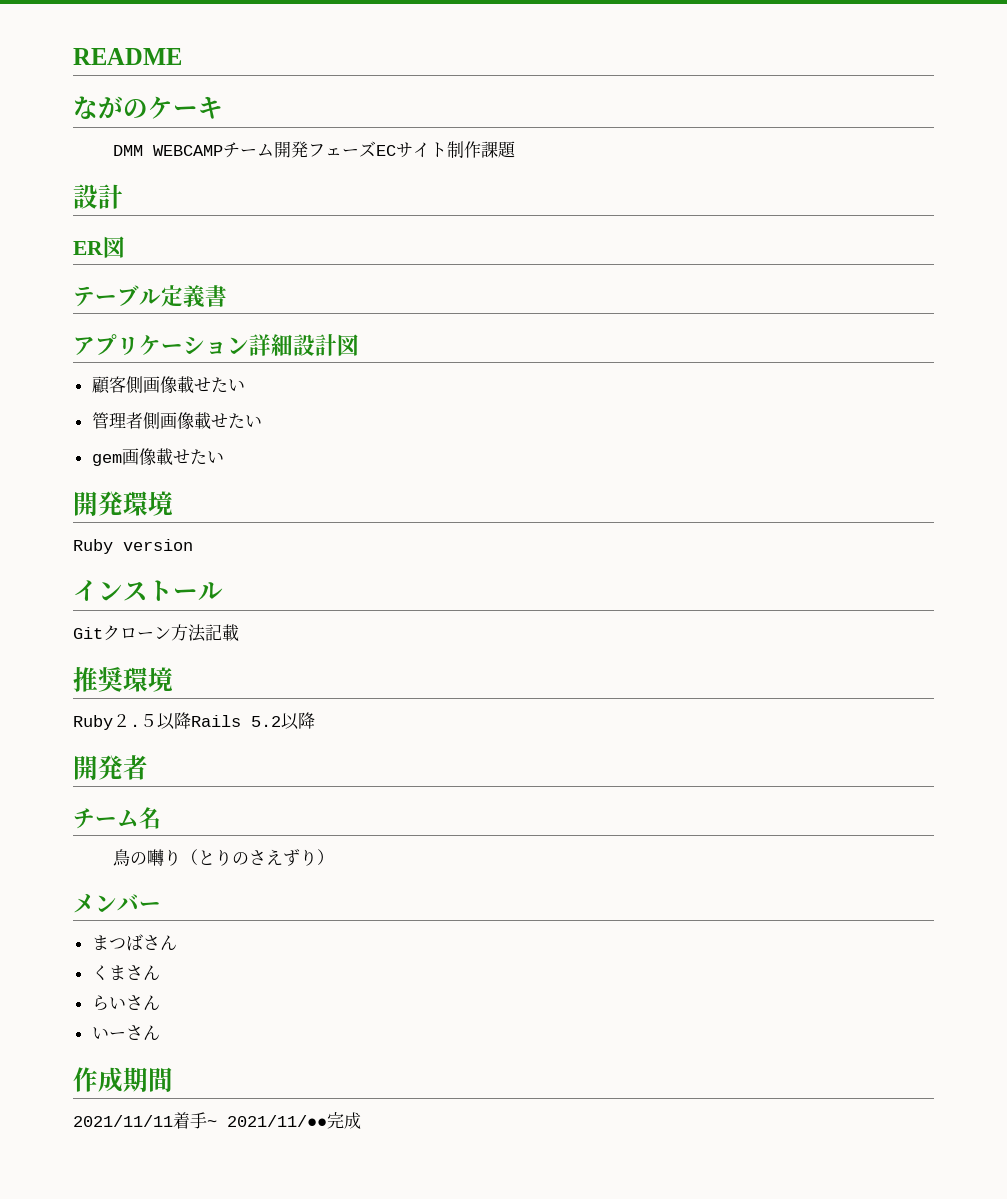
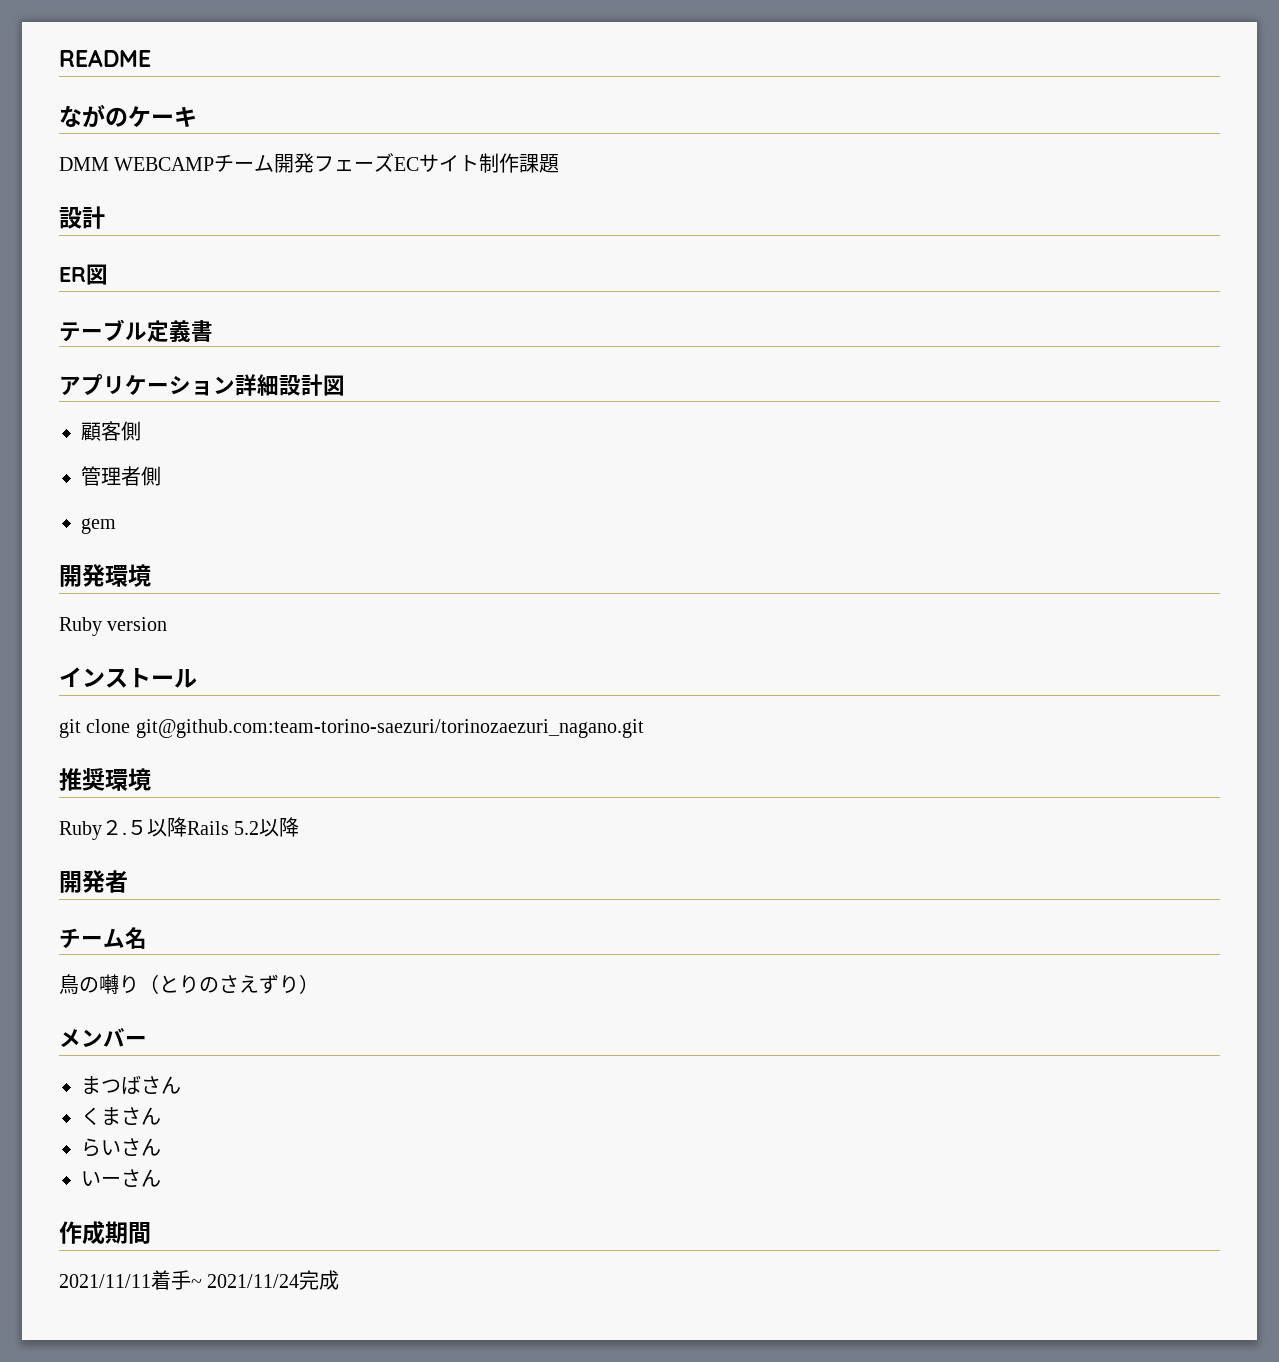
- 顧客側画像載せたい
+ 顧客側
- 管理者側画像載せたい
- gem画像載せたい
+ 管理者側
+ gem
- Gitクローン方法記載
+ git clone git@github.com:team-torino-saezuri/torinozaezuri_nagano.git
- 2021/11/11着手~ 2021/11/●●完成
+ 2021/11/11着手~ 2021/11/24完成

